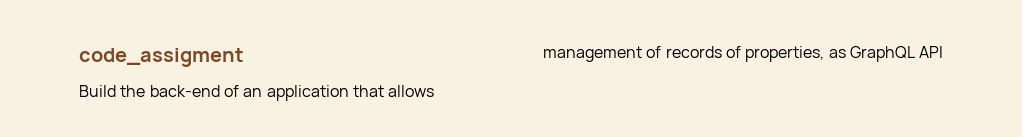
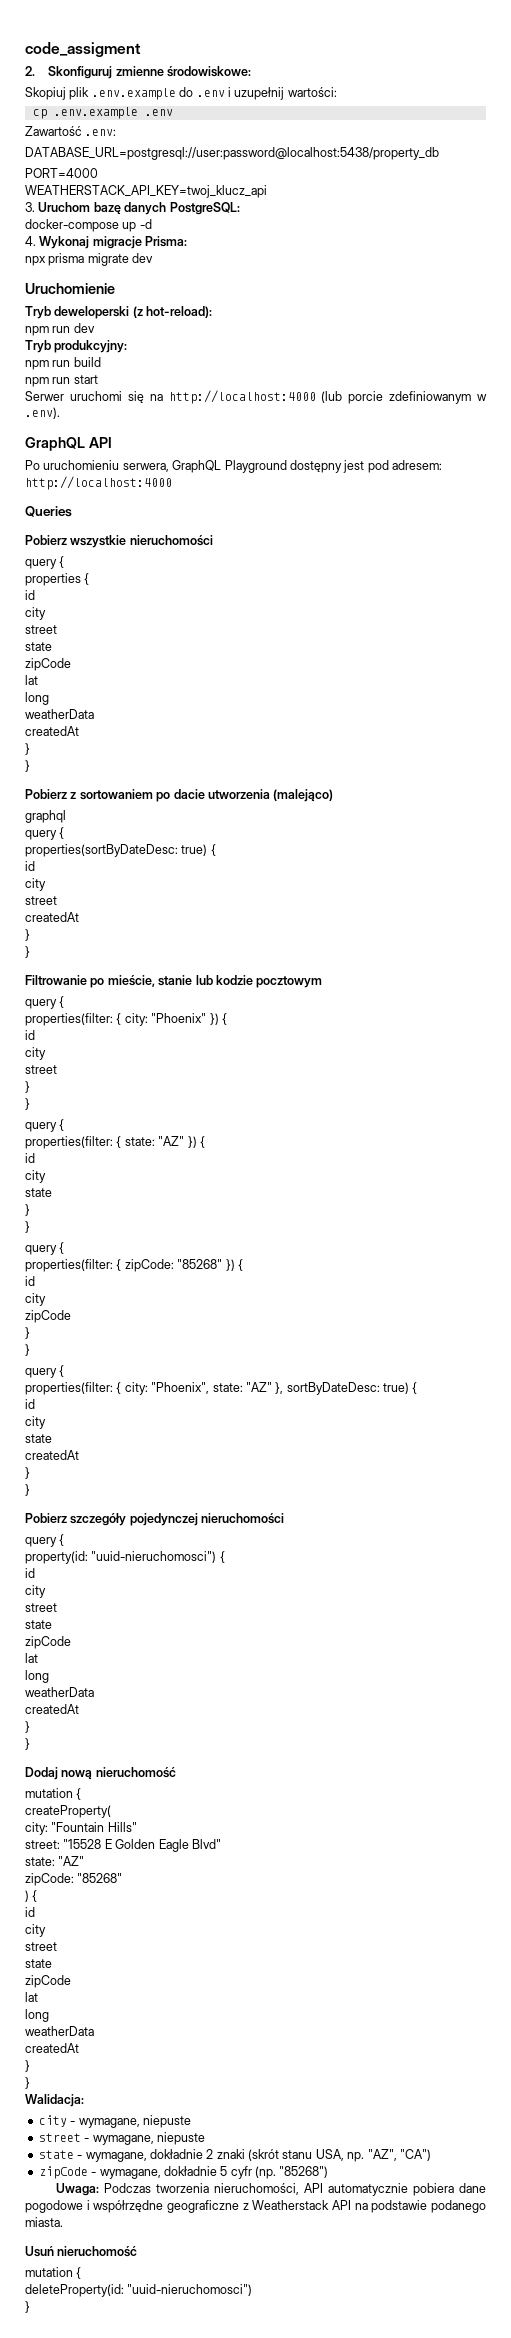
- Build the back-end of an application that allows management of records of properties, as GraphQL API
+ 2. Skonfiguruj zmienne środowiskowe:
+ Skopiuj plik .env.example do .env i uzupełnij wartości:
+ cp .env.example .env
+ Zawartość .env:
+ DATABASE_URL=postgresql://user:password@localhost:5438/property_db
+ PORT=4000
+ WEATHERSTACK_API_KEY=twoj_klucz_api
+ 3. Uruchom bazę danych PostgreSQL:
+ docker-compose up -d
+ 4. Wykonaj migracje Prisma:
+ npx prisma migrate dev
+ Uruchomienie
+ Tryb deweloperski (z hot-reload):
+ npm run dev
+ Tryb produkcyjny:
+ npm run build
+ npm run start
+ Serwer uruchomi się na http://localhost:4000 (lub porcie zdefiniowanym w .env).
+ GraphQL API
+ Po uruchomieniu serwera, GraphQL Playground dostępny jest pod adresem: http://localhost:4000
+ Queries
+ Pobierz wszystkie nieruchomości
+ query {
+ properties {
+ id
+ city
+ street
+ state
+ zipCode
+ lat
+ long
+ weatherData
+ createdAt
+ }
+ }
+ Pobierz z sortowaniem po dacie utworzenia (malejąco)
+ graphql
+ query {
+ properties(sortByDateDesc: true) {
+ id
+ city
+ street
+ createdAt
+ }
+ }
+ Filtrowanie po mieście, stanie lub kodzie pocztowym
+ query {
+ properties(filter: { city: "Phoenix" }) {
+ id
+ city
+ street
+ }
+ }
+ query {
+ properties(filter: { state: "AZ" }) {
+ id
+ city
+ state
+ }
+ }
+ query {
+ properties(filter: { zipCode: "85268" }) {
+ id
+ city
+ zipCode
+ }
+ }
+ query {
+ properties(filter: { city: "Phoenix", state: "AZ" }, sortByDateDesc: true) {
+ id
+ city
+ state
+ createdAt
+ }
+ }
+ Pobierz szczegóły pojedynczej nieruchomości
+ query {
+ property(id: "uuid-nieruchomosci") {
+ id
+ city
+ street
+ state
+ zipCode
+ lat
+ long
+ weatherData
+ createdAt
+ }
+ }
+ Dodaj nową nieruchomość
+ mutation {
+ createProperty(
+ city: "Fountain Hills"
+ street: "15528 E Golden Eagle Blvd"
+ state: "AZ"
+ zipCode: "85268"
+ ) {
+ id
+ city
+ street
+ state
+ zipCode
+ lat
+ long
+ weatherData
+ createdAt
+ }
+ }
+ Walidacja:
+ city - wymagane, niepuste
+ street - wymagane, niepuste
+ state - wymagane, dokładnie 2 znaki (skrót stanu USA, np. "AZ", "CA")
+ zipCode - wymagane, dokładnie 5 cyfr (np. "85268")
+ Uwaga: Podczas tworzenia nieruchomości, API automatycznie pobiera dane pogodowe i współrzędne geograficzne z Weatherstack API na podstawie podanego miasta.
+ Usuń nieruchomość
+ mutation {
+ deleteProperty(id: "uuid-nieruchomosci")
+ }

